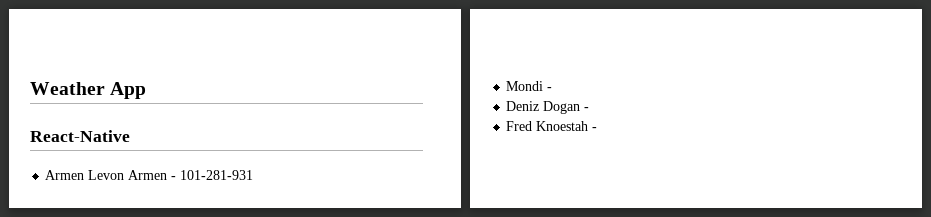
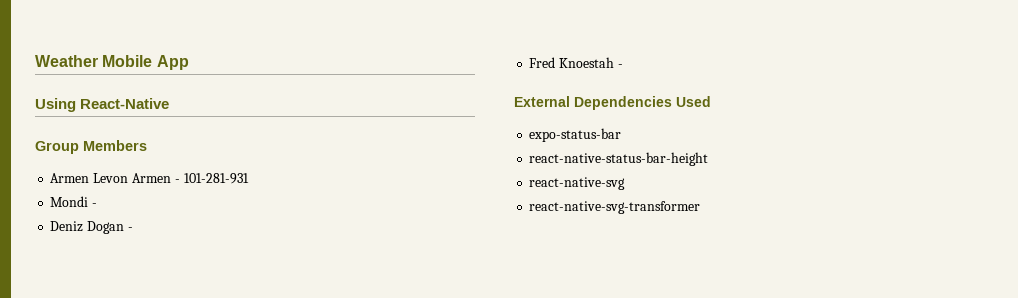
- Weather App
+ Weather Mobile App
- React-Native
+ Using React-Native
+ Group Members
+ External Dependencies Used
+ expo-status-bar
+ react-native-status-bar-height
+ react-native-svg
+ react-native-svg-transformer

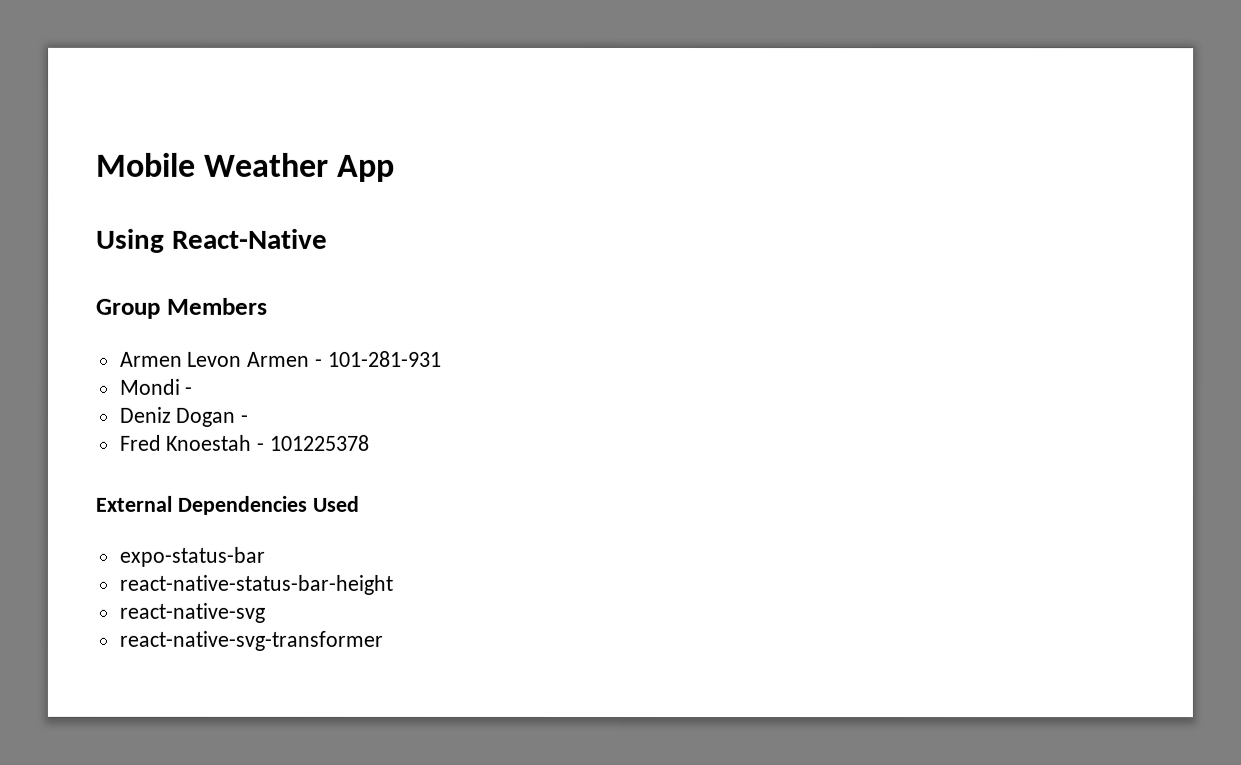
- Weather Mobile App
+ Mobile Weather App
- Fred Knoestah -
+ Fred Knoestah - 101225378

